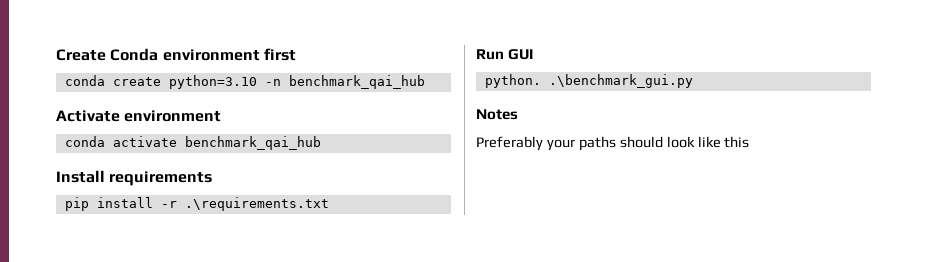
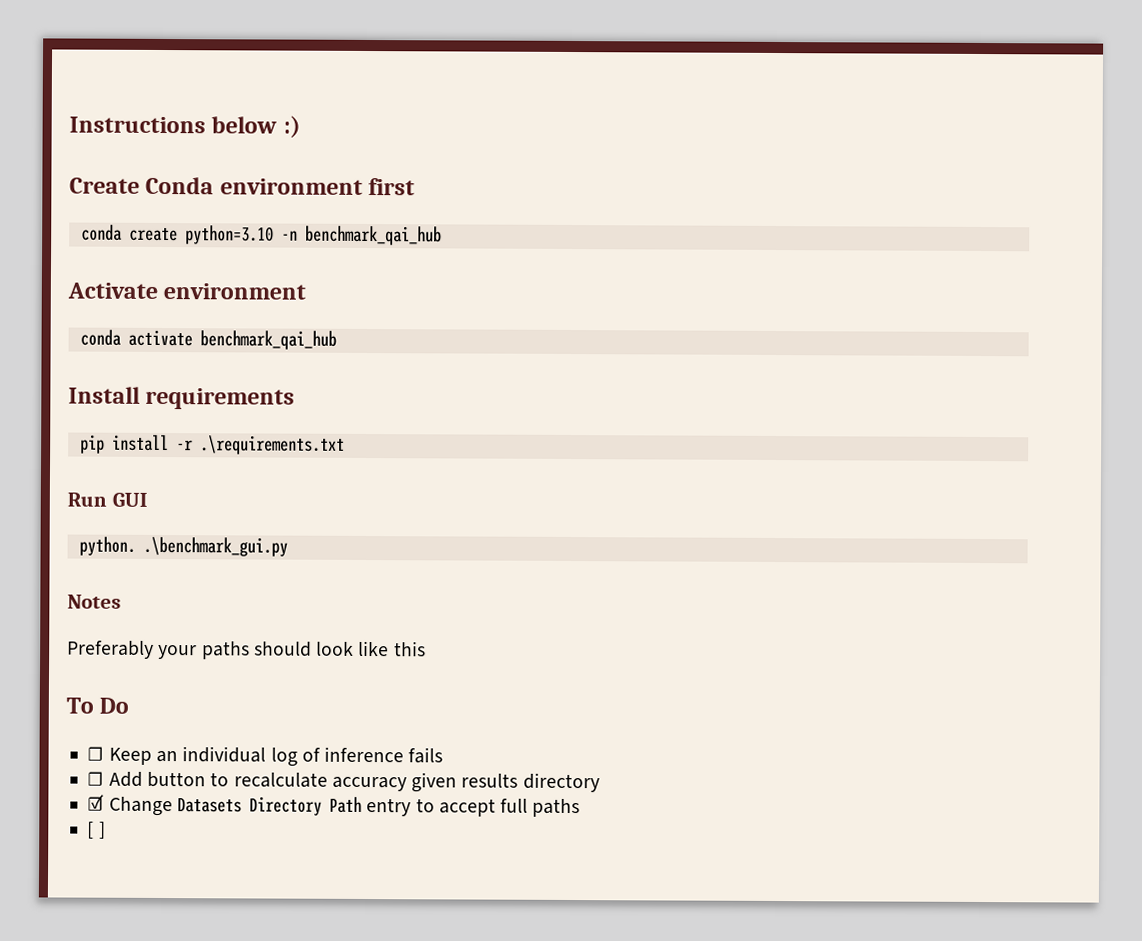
+ Instructions below :)
+ To Do
+ ☐ Keep an individual log of inference fails
+ ☐ Add button to recalculate accuracy given results directory
+ ☑ Change Datasets Directory Path entry to accept full paths
+ [ ]

